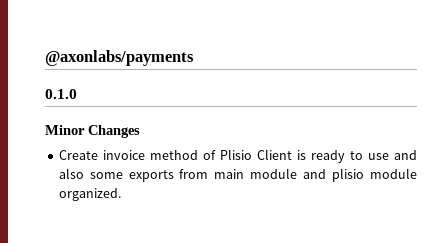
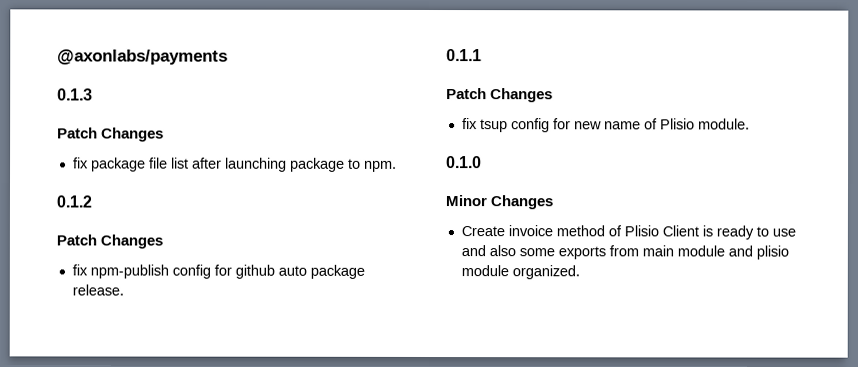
+ 0.1.3
+ Patch Changes
+ fix package file list after launching package to npm.
+ 0.1.2
+ Patch Changes
+ fix npm-publish config for github auto package release.
+ 0.1.1
+ Patch Changes
+ fix tsup config for new name of Plisio module.

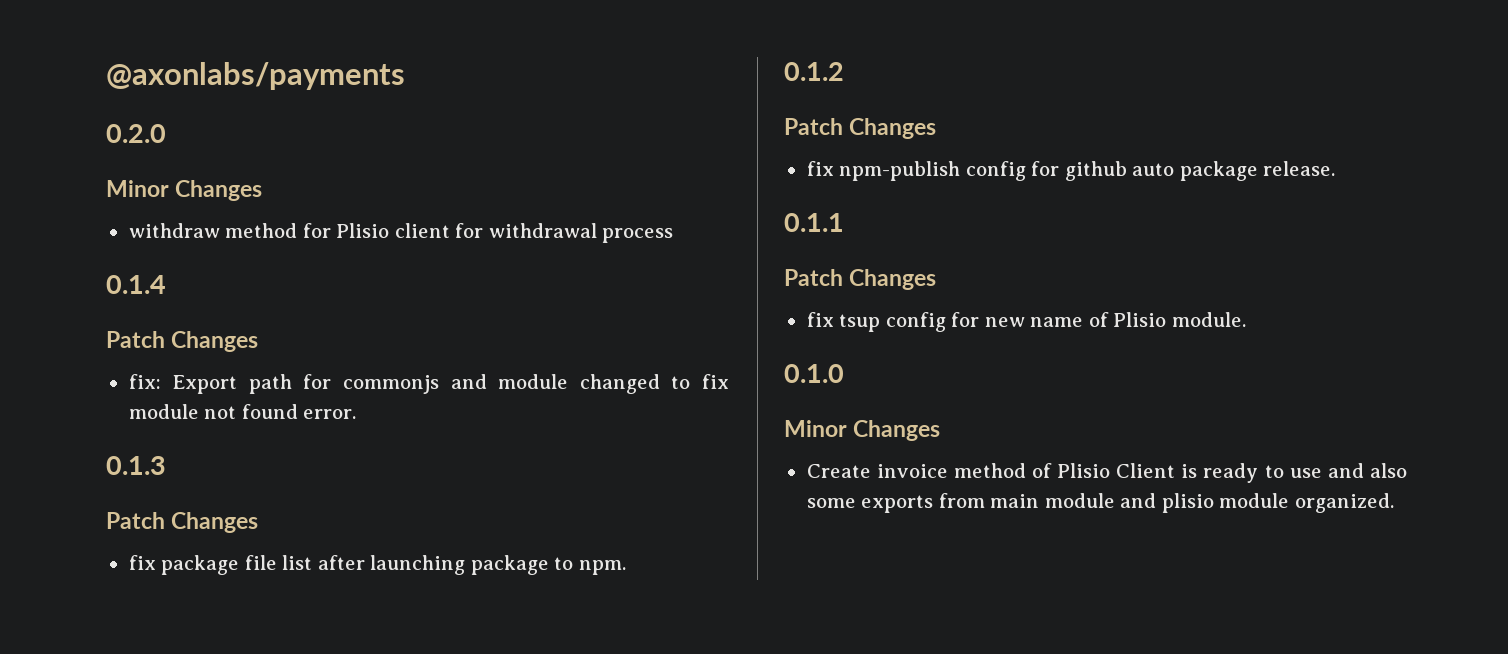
+ 0.2.0
+ Minor Changes
+ withdraw method for Plisio client for withdrawal process
+ 0.1.4
+ Patch Changes
+ fix: Export path for commonjs and module changed to fix module not found error.

